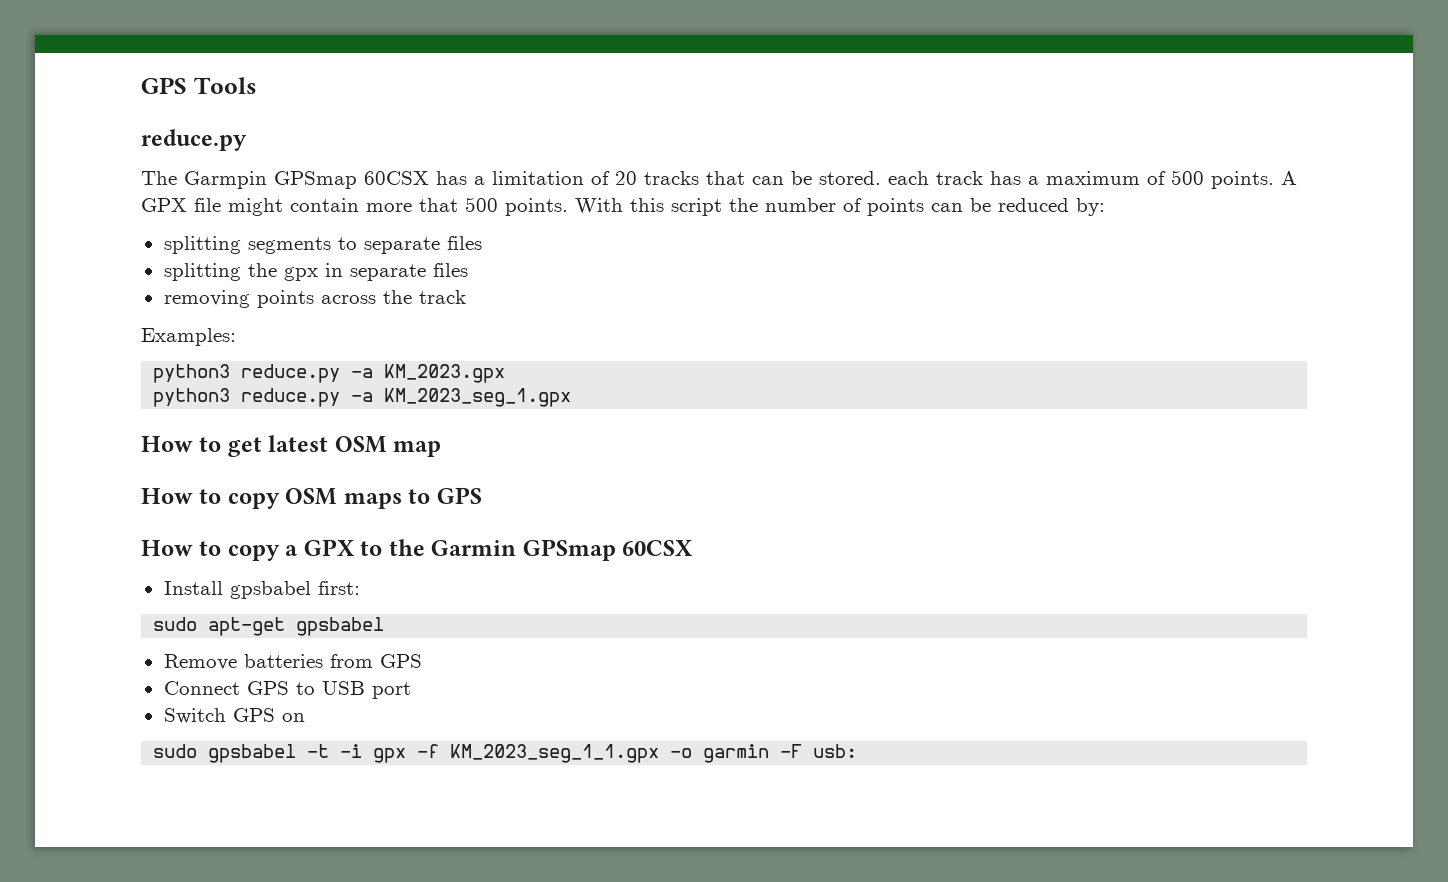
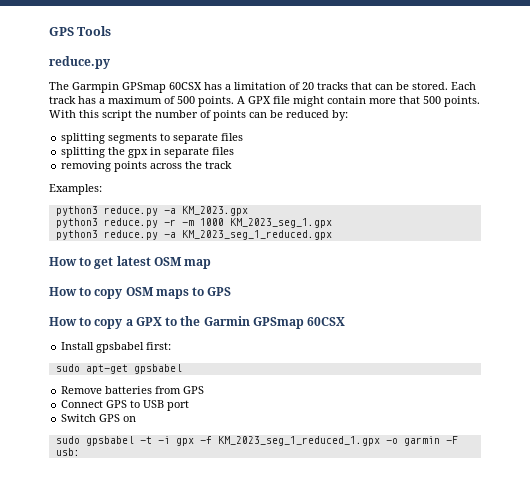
- The Garmpin GPSmap 60CSX has a limitation of 20 tracks that can be stored. each track has a maximum of 500 points.
+ The Garmpin GPSmap 60CSX has a limitation of 20 tracks that can be stored. Each track has a maximum of 500 points.
- python3 reduce.py -a KM_2023_seg_1.gpx
+ python3 reduce.py -r -m 1000 KM_2023_seg_1.gpx
+ python3 reduce.py -a KM_2023_seg_1_reduced.gpx
- sudo gpsbabel -t -i gpx -f KM_2023_seg_1_1.gpx -o garmin -F usb:
+ sudo gpsbabel -t -i gpx -f KM_2023_seg_1_reduced_1.gpx -o garmin -F usb:

